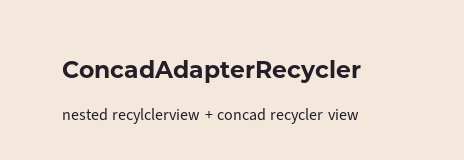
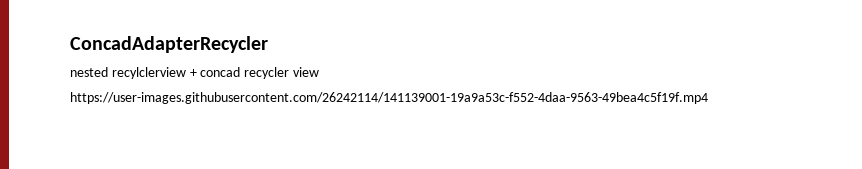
+ https://user-images.githubusercontent.com/26242114/141139001-19a9a53c-f552-4daa-9563-49bea4c5f19f.mp4

